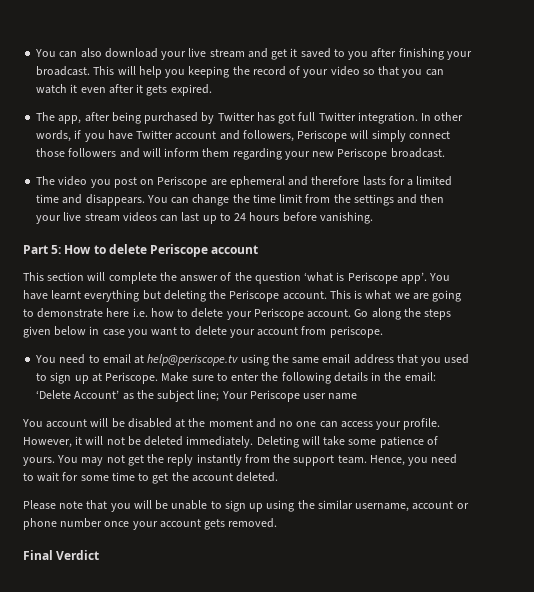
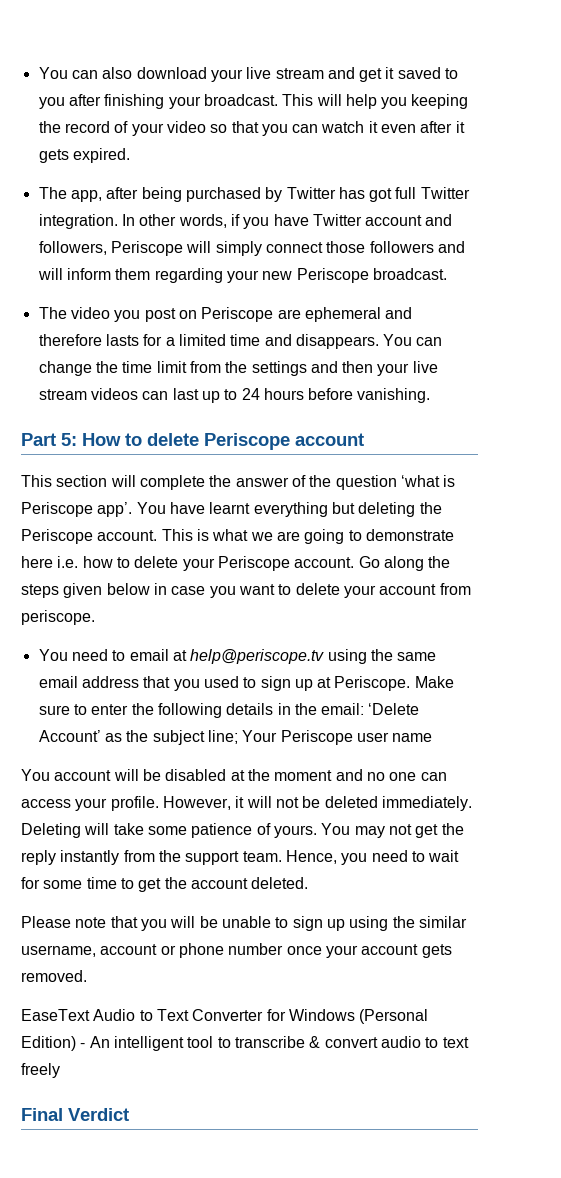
+ EaseText Audio to Text Converter for Windows (Personal Edition) - An intelligent tool to transcribe & convert audio to text freely

